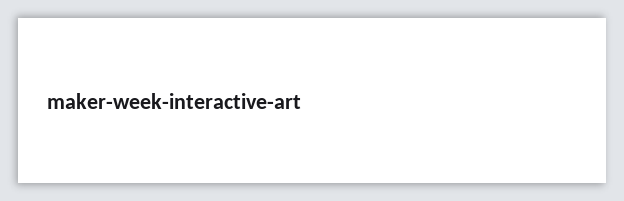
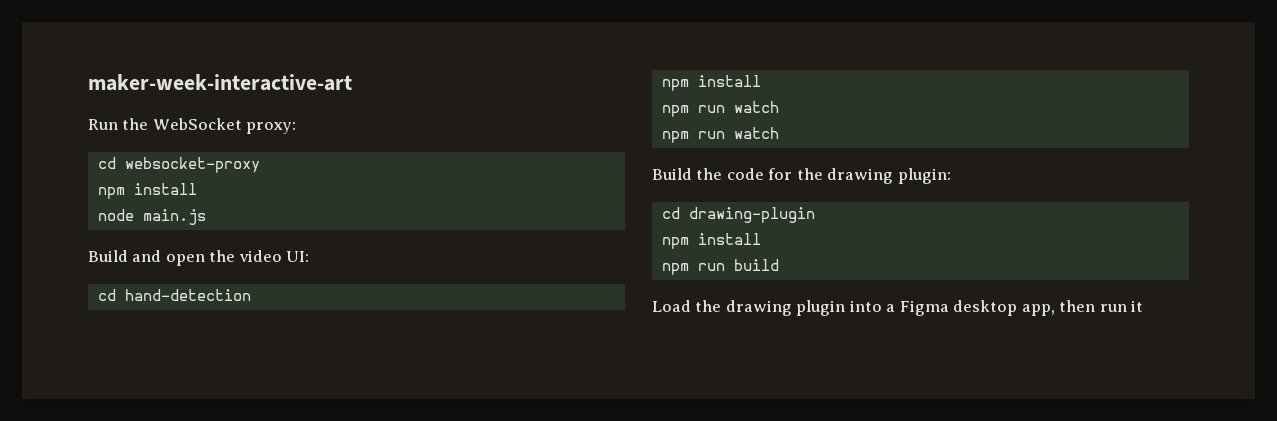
+ Run the WebSocket proxy:
+ cd websocket-proxy
+ npm install
+ node main.js
+ Build and open the video UI:
+ cd hand-detection
+ npm install
+ npm run watch
+ npm run watch
+ Build the code for the drawing plugin:
+ cd drawing-plugin
+ npm install
+ npm run build
+ Load the drawing plugin into a Figma desktop app, then run it

